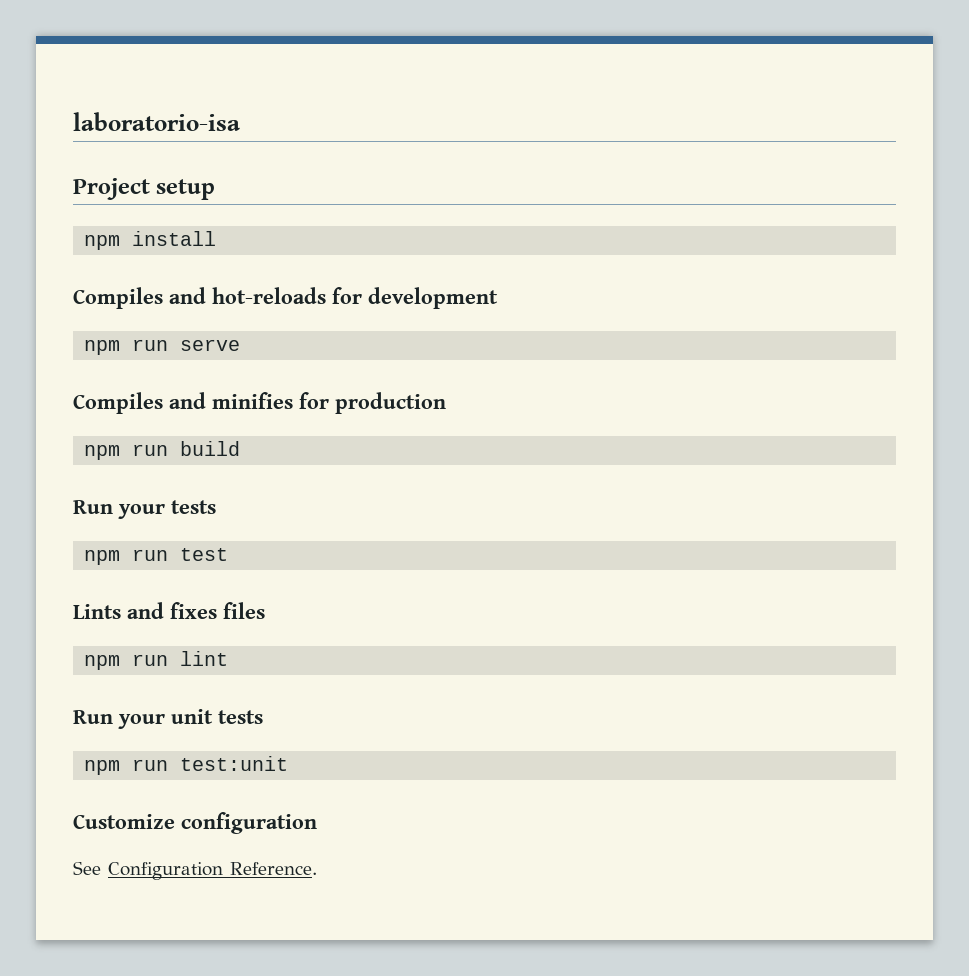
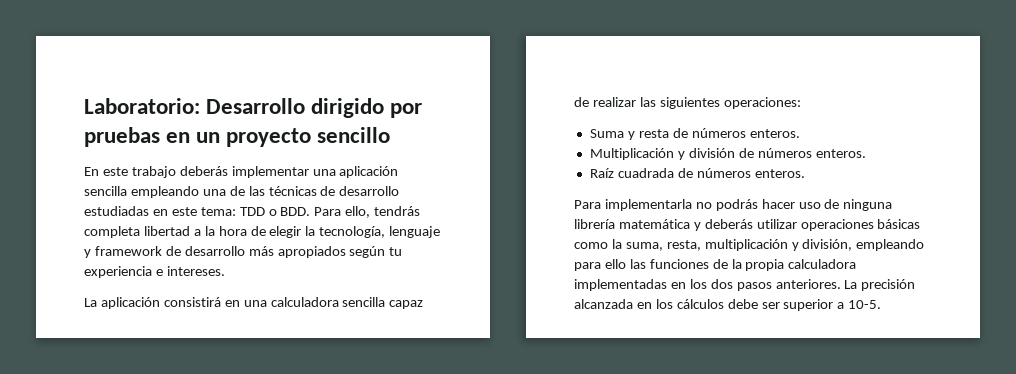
- laboratorio-isa
- Project setup
- npm install
- Compiles and hot-reloads for development
- npm run serve
- Compiles and minifies for production
- npm run build
- Run your tests
- npm run test
- Lints and fixes files
- npm run lint
- Run your unit tests
- npm run test:unit
- Customize configuration
- See Configuration Reference.
+ Laboratorio: Desarrollo dirigido por pruebas en un proyecto sencillo
+ En este trabajo deberás implementar una aplicación sencilla empleando una de las técnicas de desarrollo estudiadas en este tema: TDD o BDD. Para ello, tendrás completa libertad a la hora de elegir la tecnología, lenguaje y framework de desarrollo más apropiados según tu experiencia e intereses.
+ La aplicación consistirá en una calculadora sencilla capaz de realizar las siguientes operaciones:
+ Suma y resta de números enteros.
+ Multiplicación y división de números enteros.
+ Raíz cuadrada de números enteros.
+ Para implementarla no podrás hacer uso de ninguna librería matemática y deberás utilizar operaciones básicas como la suma, resta, multiplicación y división, empleando para ello las funciones de la propia calculadora implementadas en los dos pasos anteriores. La precisión alcanzada en los cálculos debe ser superior a 10-5.

